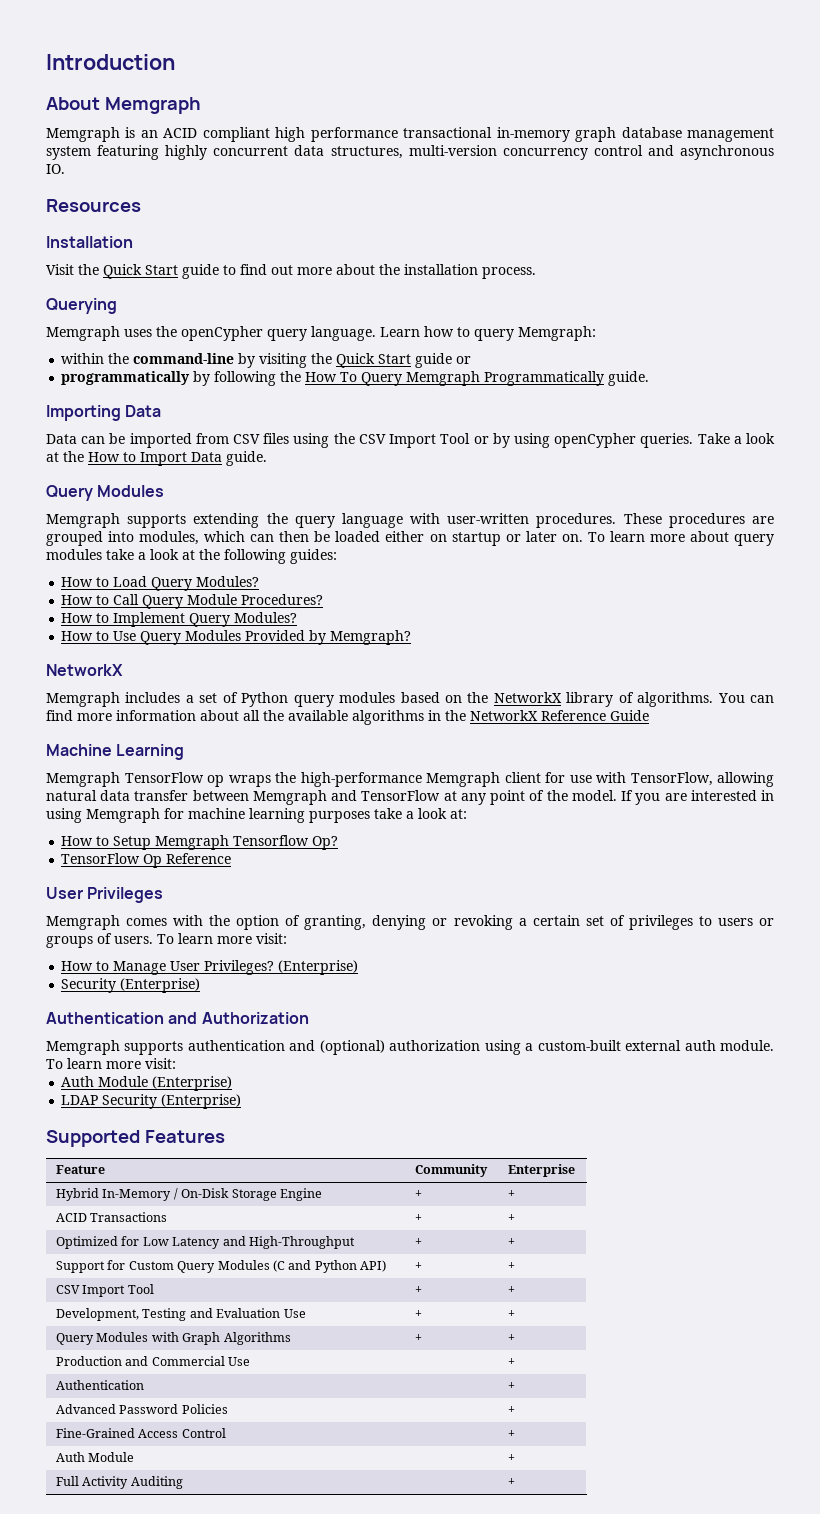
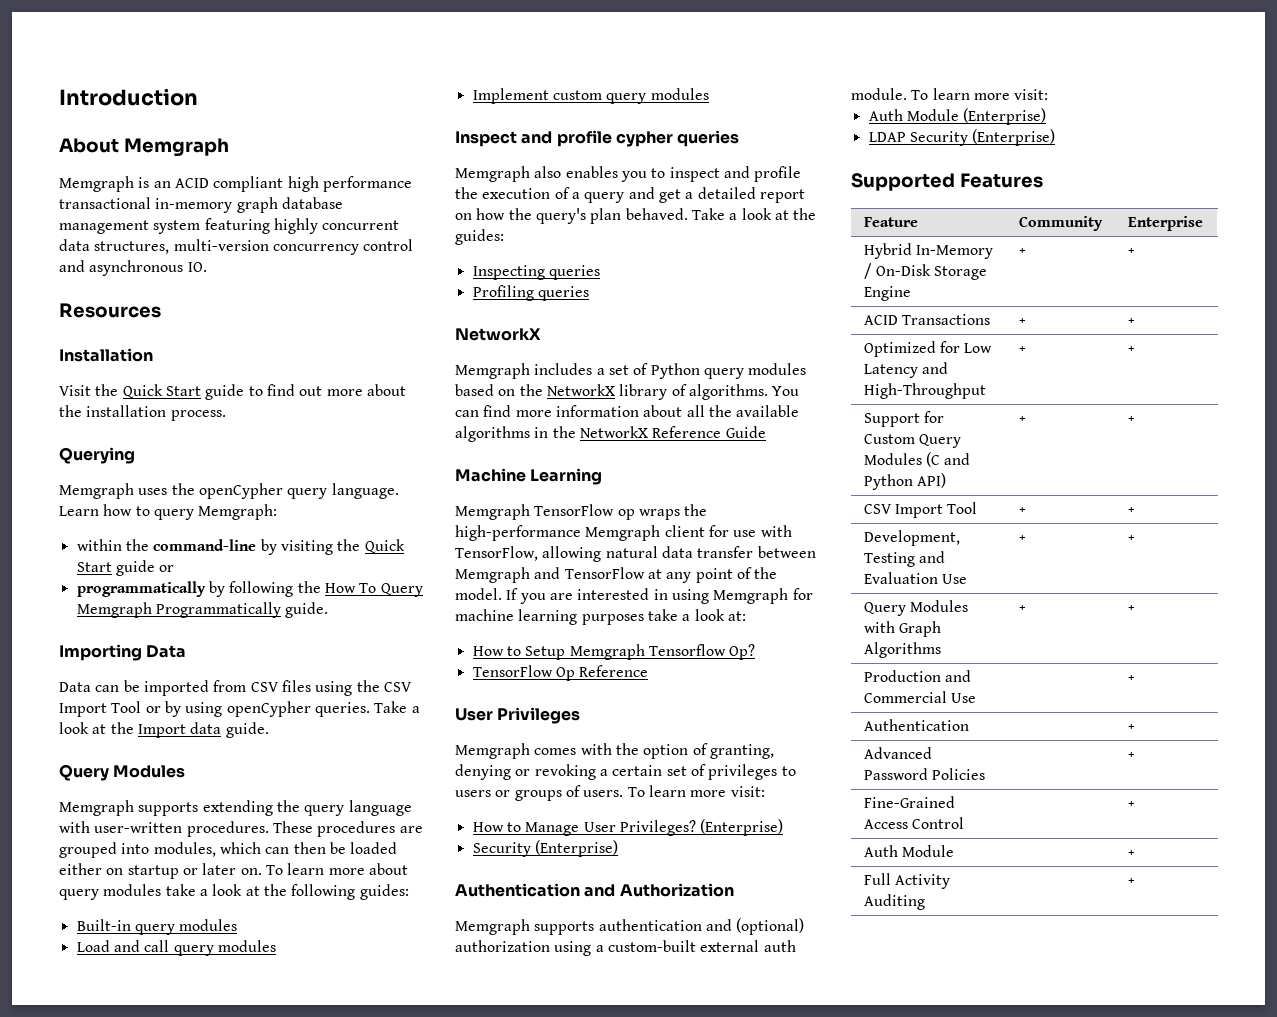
- Take a look at the How to Import Data guide.
+ Take a look at the Import data guide.
- How to Load Query Modules?
- How to Call Query Module Procedures?
- How to Implement Query Modules?
- How to Use Query Modules Provided by Memgraph?
+ Built-in query modules
+ Load and call query modules
+ Implement custom query modules
+ Inspect and profile cypher queries
+ Memgraph also enables you to inspect and profile the execution of a query and get a detailed report on how the query's plan behaved. Take a look at the guides:
+ Inspecting queries
+ Profiling queries

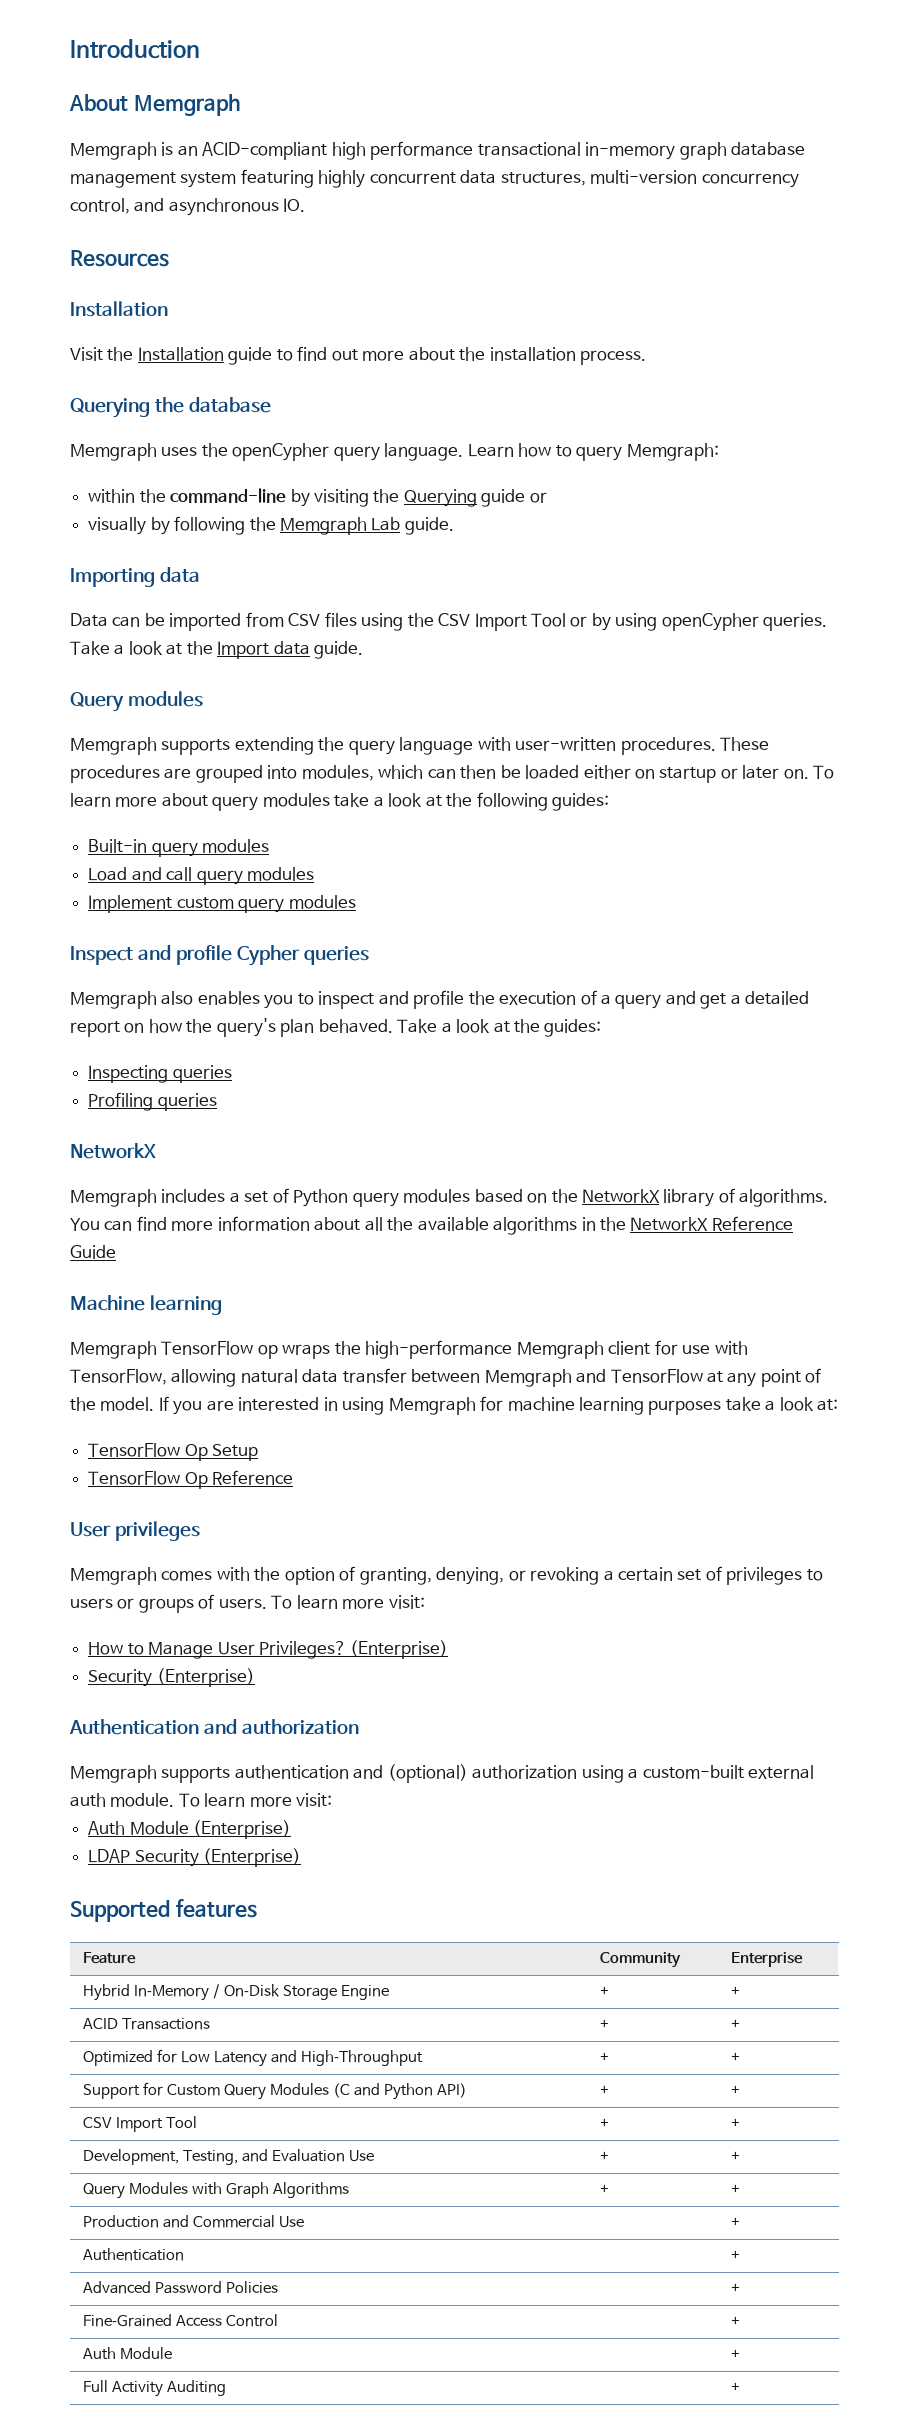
- Memgraph is an ACID compliant high performance transactional in-memory graph database management system featuring highly concurrent data structures, multi-version concurrency control and asynchronous IO.
+ Memgraph is an ACID-compliant high performance transactional in-memory graph database management system featuring highly concurrent data structures, multi-version concurrency control, and asynchronous IO.
- Visit the Quick Start guide to find out more about the installation process.
+ Visit the Installation guide to find out more about the installation process.
- Querying
+ Querying the database
- within the command-line by visiting the Quick Start guide or
+ within the command-line by visiting the Querying guide or
- programmatically by following the How To Query Memgraph Programmatically guide.
+ visually by following the Memgraph Lab guide.
- Importing Data
+ Importing data
  Take a look at the Import data guide.
- Query Modules
+ Query modules
- Inspect and profile cypher queries
+ Inspect and profile Cypher queries
- Machine Learning
+ Machine learning
- How to Setup Memgraph Tensorflow Op?
+ TensorFlow Op Setup
- User Privileges
+ User privileges
- Memgraph comes with the option of granting, denying or revoking a certain set of privileges to users or groups of users.
+ Memgraph comes with the option of granting, denying, or revoking a certain set of privileges to users or groups of users.
- Authentication and Authorization
+ Authentication and authorization
- Supported Features
+ Supported features
- Development, Testing and Evaluation Use | + | +
+ Development, Testing, and Evaluation Use | + | +

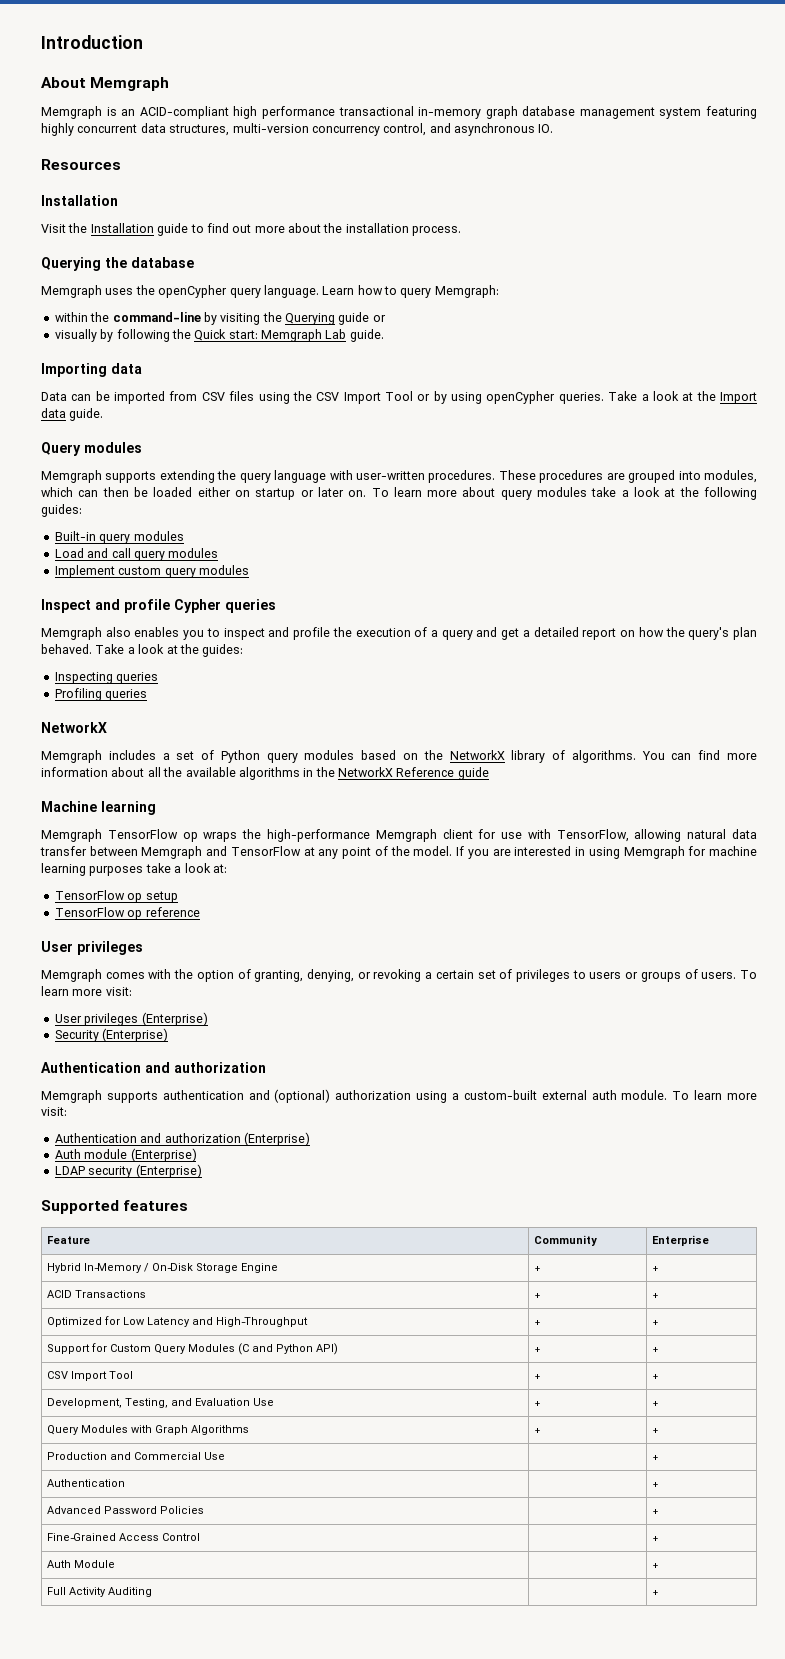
- visually by following the Memgraph Lab guide.
+ visually by following the Quick start: Memgraph Lab guide.
- You can find more information about all the available algorithms in the NetworkX Reference Guide
+ You can find more information about all the available algorithms in the NetworkX Reference guide
- TensorFlow Op Setup
- TensorFlow Op Reference
+ TensorFlow op setup
+ TensorFlow op reference
- How to Manage User Privileges? (Enterprise)
+ User privileges (Enterprise)
- Auth Module (Enterprise)
+ Authentication and authorization (Enterprise)
+ Auth module (Enterprise)
- LDAP Security (Enterprise)
+ LDAP security (Enterprise)

